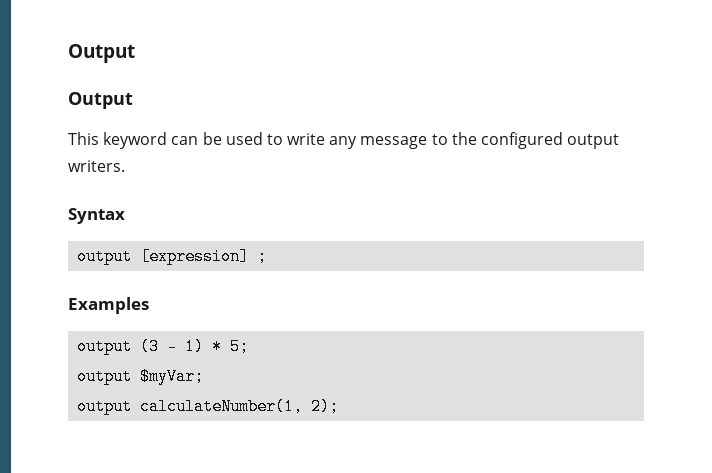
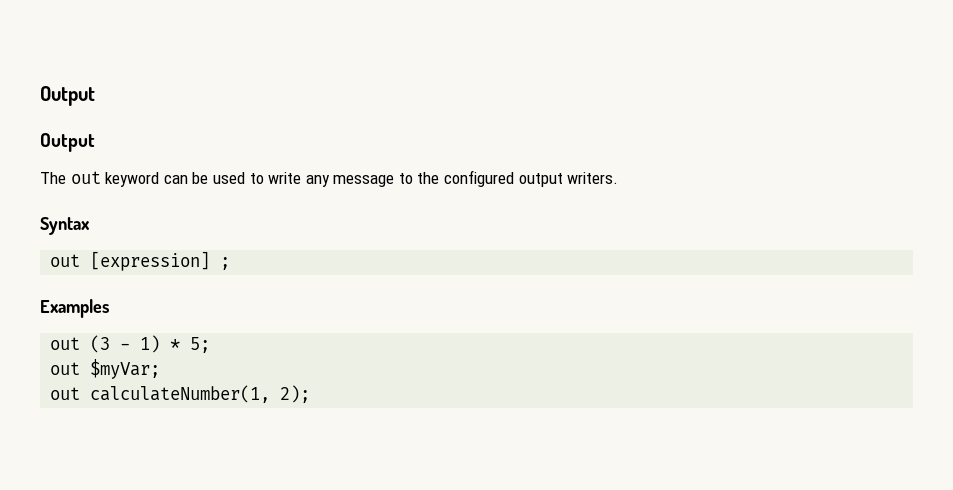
- This keyword can be used to write any message to the configured output writers.
+ The out keyword can be used to write any message to the configured output writers.
- output [expression] ;
+ out [expression] ;
- output (3 - 1) * 5;
+ out (3 - 1) * 5;
- output $myVar;
+ out $myVar;
- output calculateNumber(1, 2);
+ out calculateNumber(1, 2);

